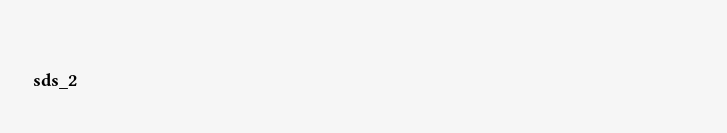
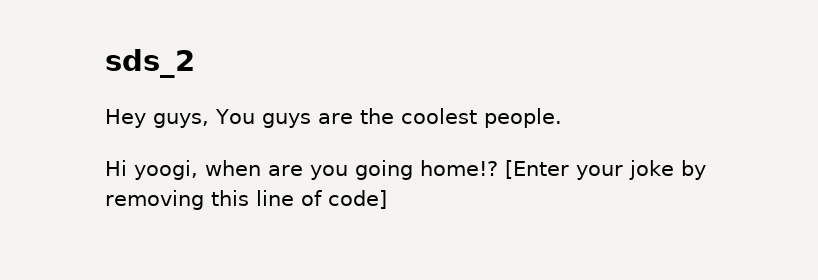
+ Hey guys, You guys are the coolest people.
+ Hi yoogi, when are you going home!? [Enter your joke by removing this line of code]

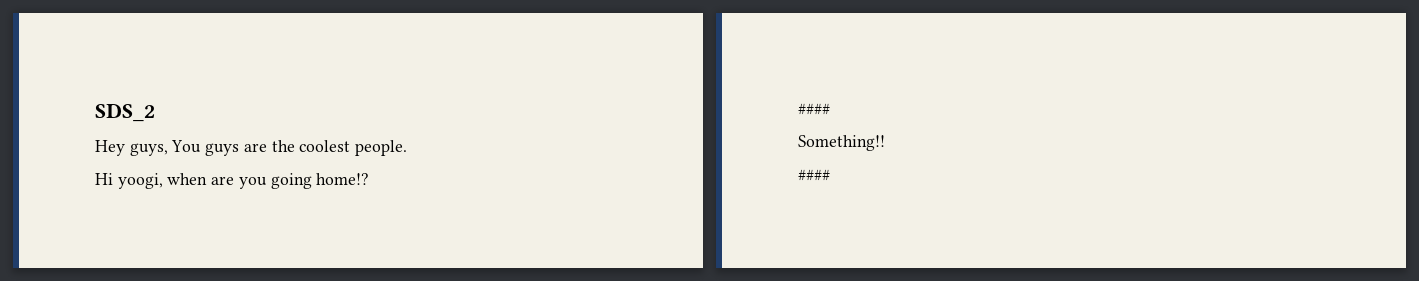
- sds_2
+ SDS_2
- Hi yoogi, when are you going home!? [Enter your joke by removing this line of code]
+ Hi yoogi, when are you going home!?
+ ####
+ Something!!
+ ####

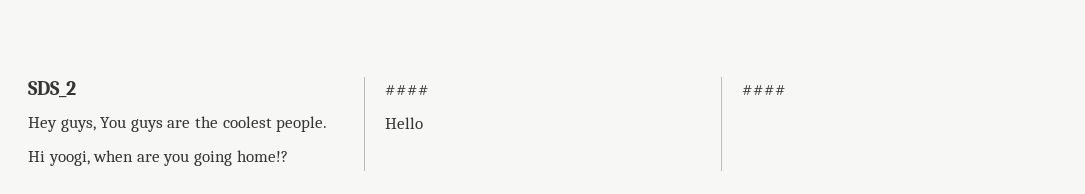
- Something!!
+ Hello

